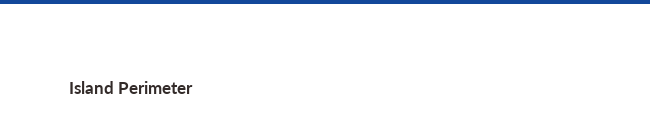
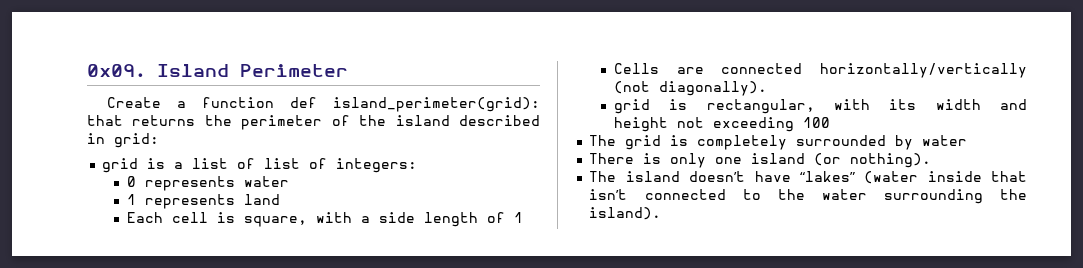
+ 0x09.
+ Create a function def island_perimeter(grid): that returns the perimeter of the island described in grid:
+ grid is a list of list of integers:
+ 0 represents water
+ 1 represents land
+ Each cell is square, with a side length of 1
+ Cells are connected horizontally/vertically (not diagonally).
+ grid is rectangular, with its width and height not exceeding 100
+ The grid is completely surrounded by water
+ There is only one island (or nothing).
+ The island doesn’t have “lakes” (water inside that isn’t connected to the water surrounding the island).

